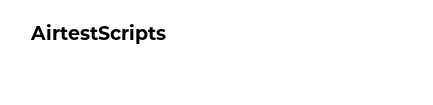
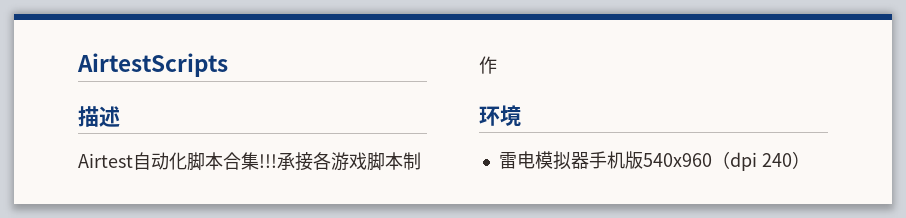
+ 描述
+ Airtest自动化脚本合集!!!承接各游戏脚本制作
+ 环境
+ 雷电模拟器手机版540x960（dpi 240）

